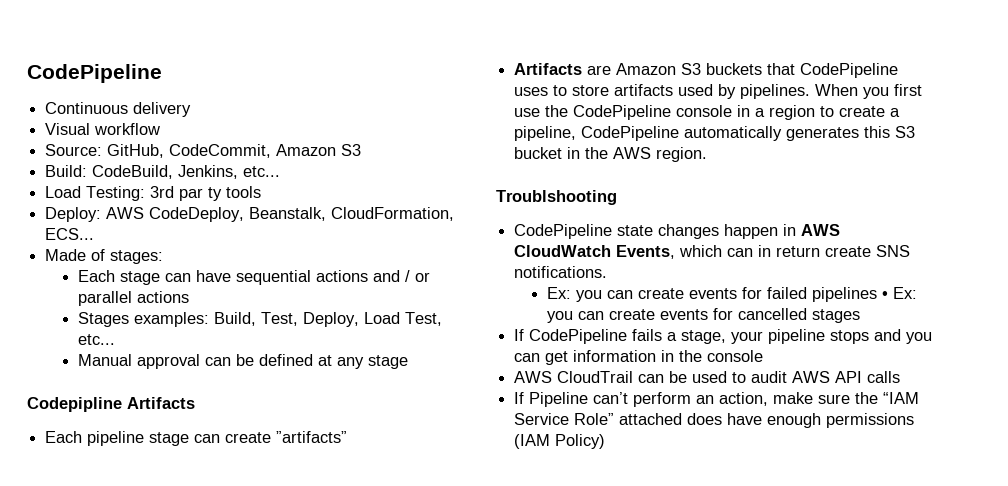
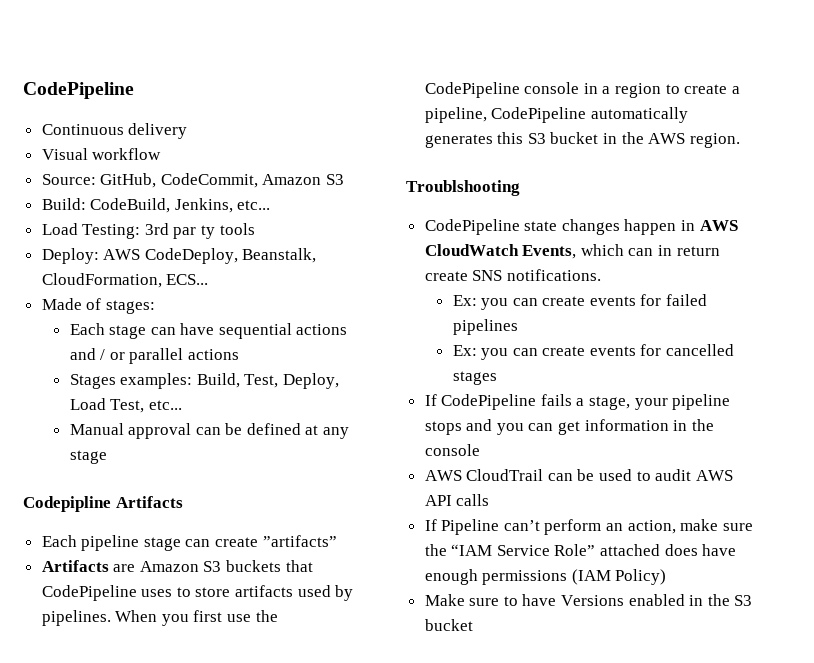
- Ex: you can create events for failed pipelines • Ex: you can create events for cancelled stages
+ Ex: you can create events for failed pipelines
+ Ex: you can create events for cancelled stages
+ Make sure to have Versions enabled in the S3 bucket

